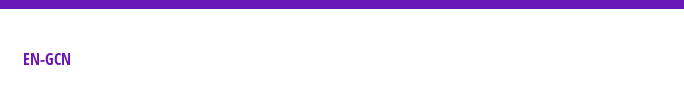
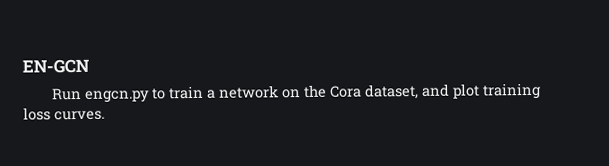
+ Run engcn.py to train a network on the Cora dataset, and plot training loss curves.

